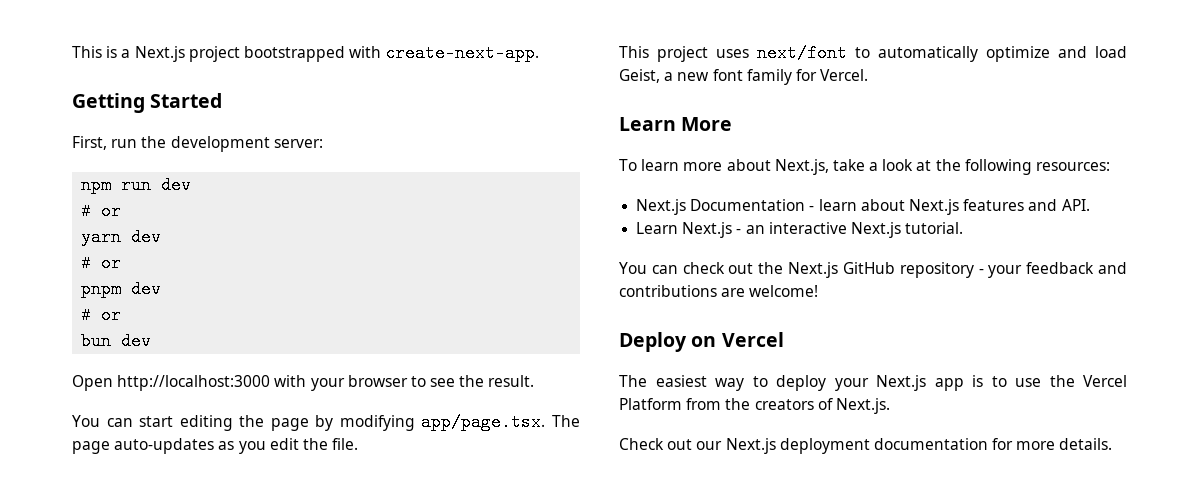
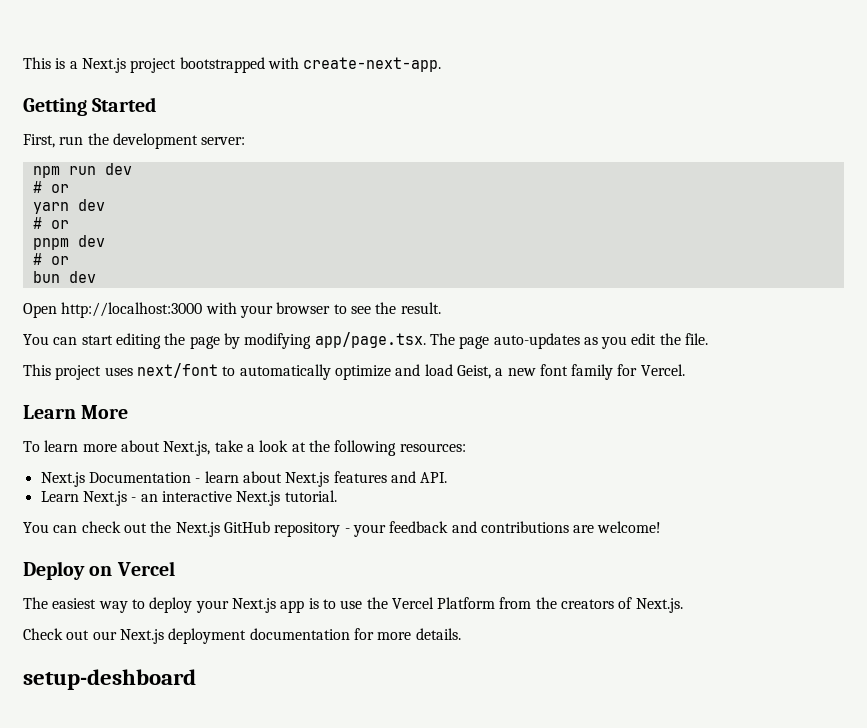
+ setup-deshboard

